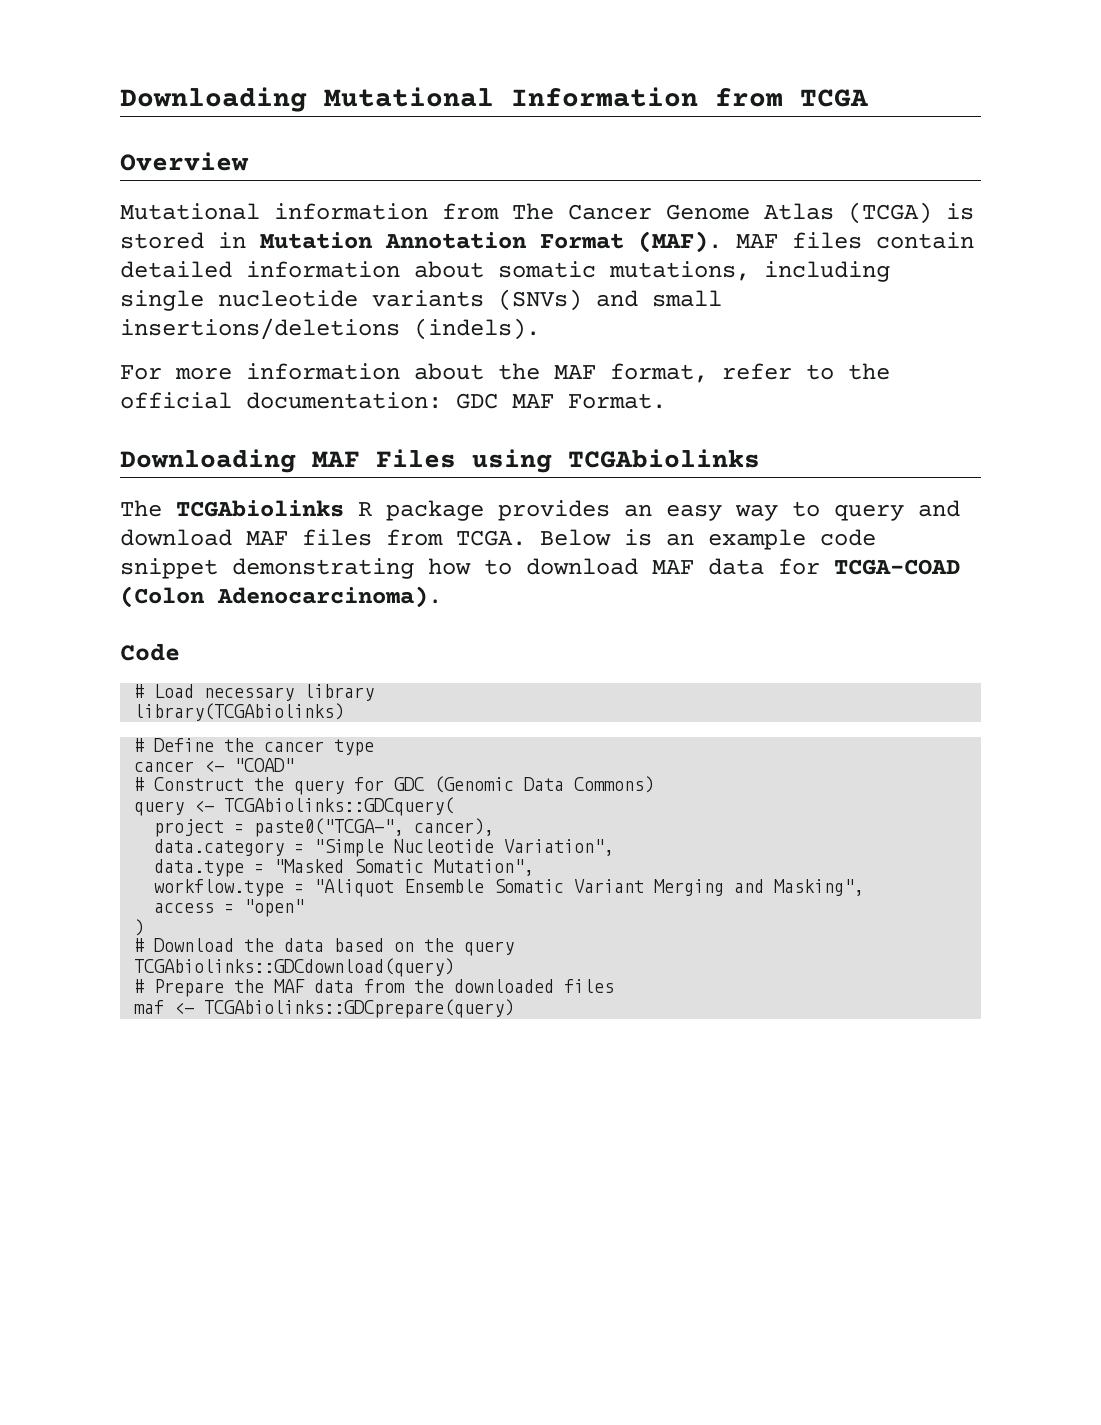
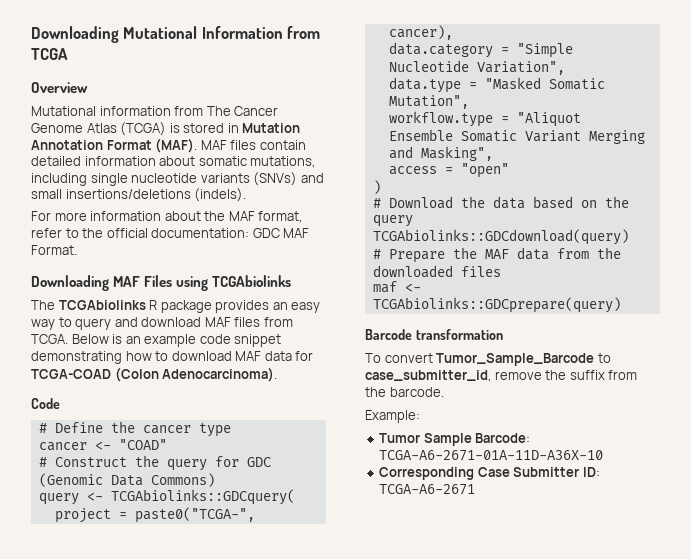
- # Load necessary library
- library(TCGAbiolinks)
+ Barcode transformation
+ To convert Tumor_Sample_Barcode to case_submitter_id, remove the suffix from the barcode.
+ Example:
+ Tumor Sample Barcode: TCGA-A6-2671-01A-11D-A36X-10
+ Corresponding Case Submitter ID: TCGA-A6-2671

